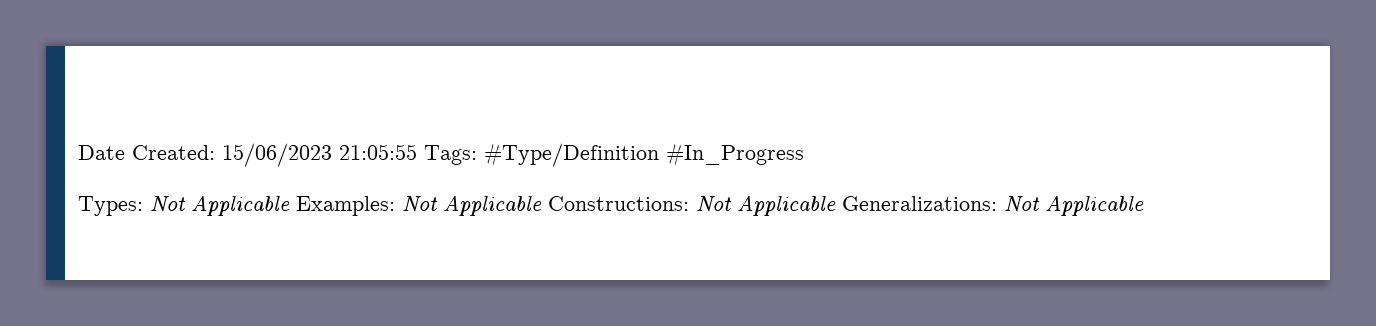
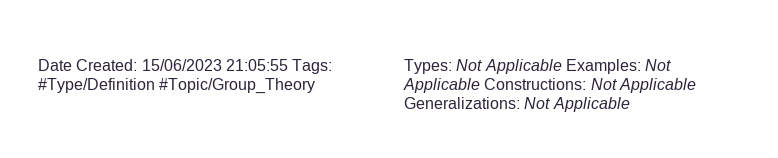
- Date Created: 15/06/2023 21:05:55 Tags: #Type/Definition #In_Progress
+ Date Created: 15/06/2023 21:05:55 Tags: #Type/Definition #Topic/Group_Theory

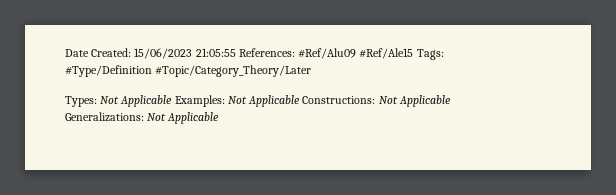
- Date Created: 15/06/2023 21:05:55 Tags: #Type/Definition #Topic/Group_Theory
+ Date Created: 15/06/2023 21:05:55 References: #Ref/Alu09 #Ref/Ale15 Tags: #Type/Definition #Topic/Category_Theory/Later

